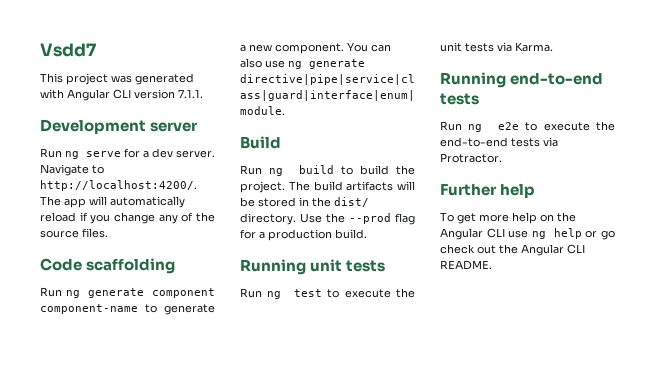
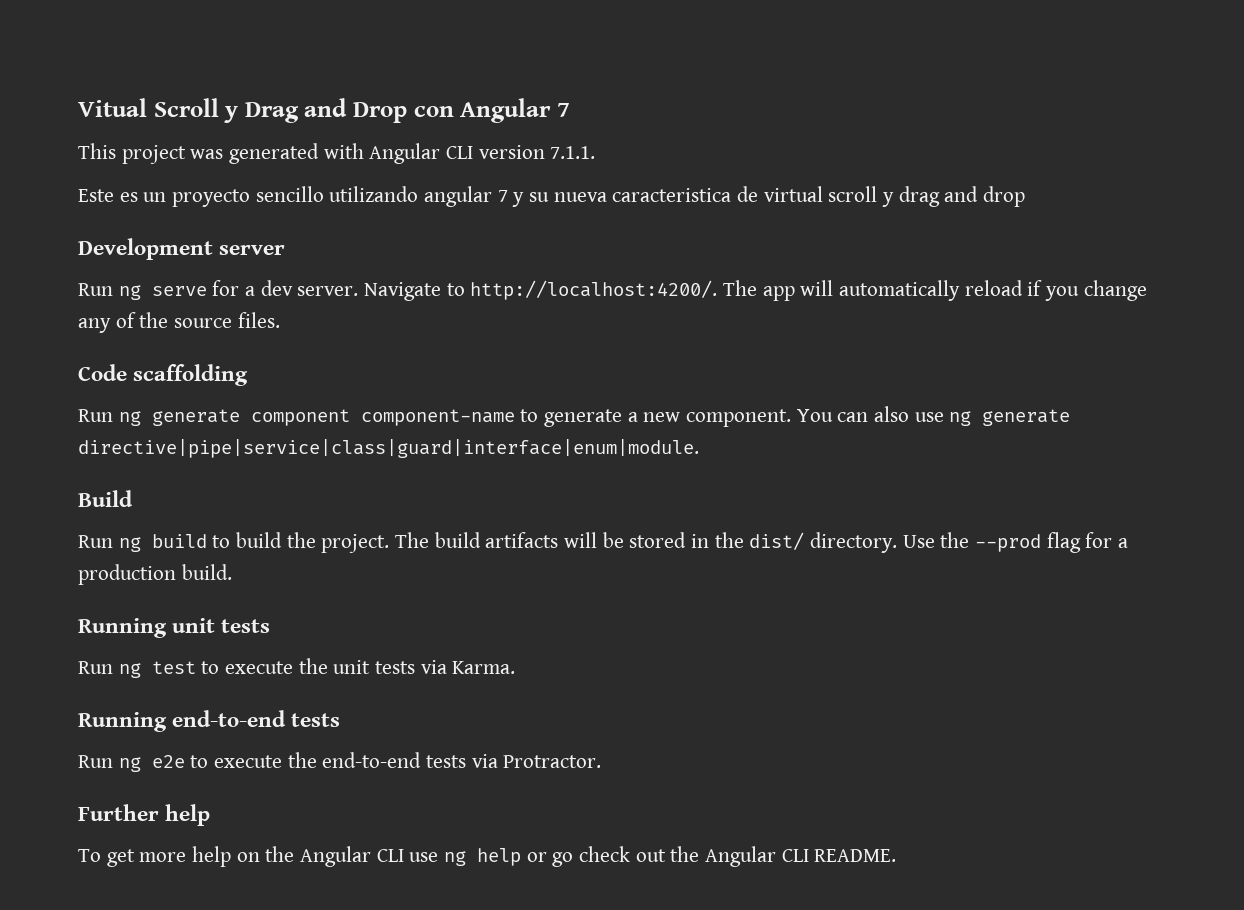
- Vsdd7
+ Vitual Scroll y Drag and Drop con Angular 7
+ Este es un proyecto sencillo utilizando angular 7 y su nueva caracteristica de virtual scroll y drag and drop

